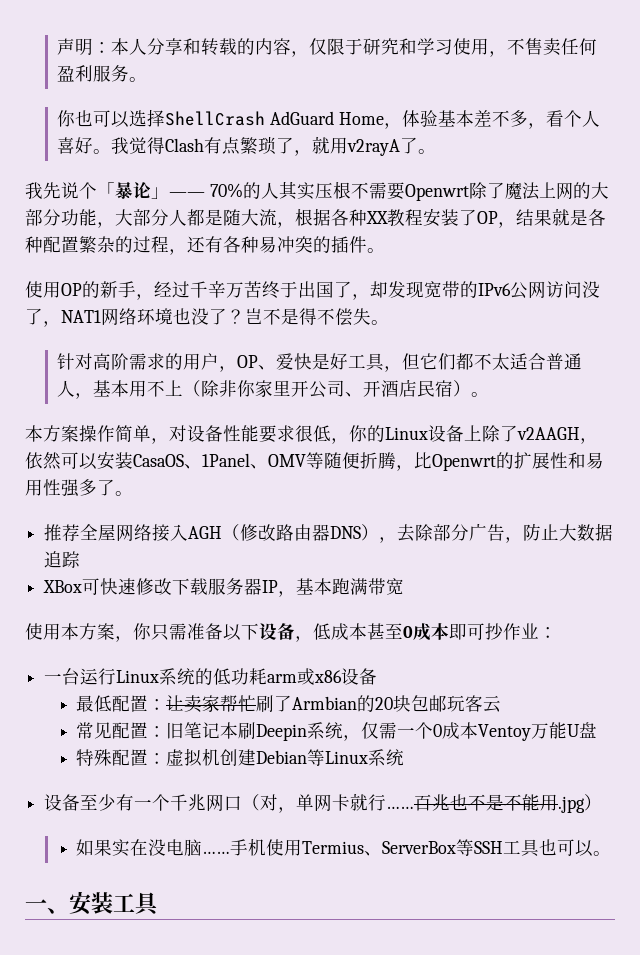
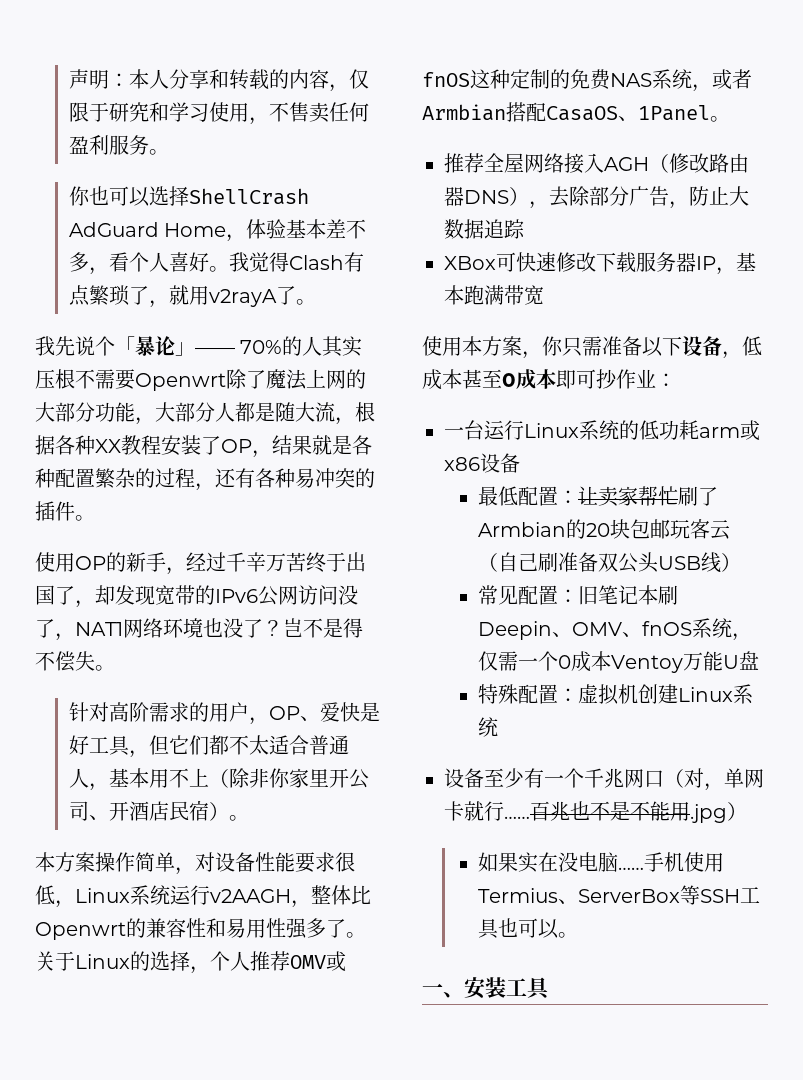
- 本方案操作简单，对设备性能要求很低，你的Linux设备上除了v2AAGH，依然可以安装CasaOS、1Panel、OMV等随便折腾，比Openwrt的扩展性和易用性强多了。
+ 本方案操作简单，对设备性能要求很低，Linux系统运行v2AAGH，整体比Openwrt的兼容性和易用性强多了。关于Linux的选择，个人推荐OMV或fnOS这种定制的免费NAS系统，或者Armbian搭配CasaOS、1Panel。
- 最低配置：让卖家帮忙刷了Armbian的20块包邮玩客云
+ 最低配置：让卖家帮忙刷了Armbian的20块包邮玩客云（自己刷准备双公头USB线）
- 常见配置：旧笔记本刷Deepin系统，仅需一个0成本Ventoy万能U盘
+ 常见配置：旧笔记本刷Deepin、OMV、fnOS系统，仅需一个0成本Ventoy万能U盘
- 特殊配置：虚拟机创建Debian等Linux系统
+ 特殊配置：虚拟机创建Linux系统

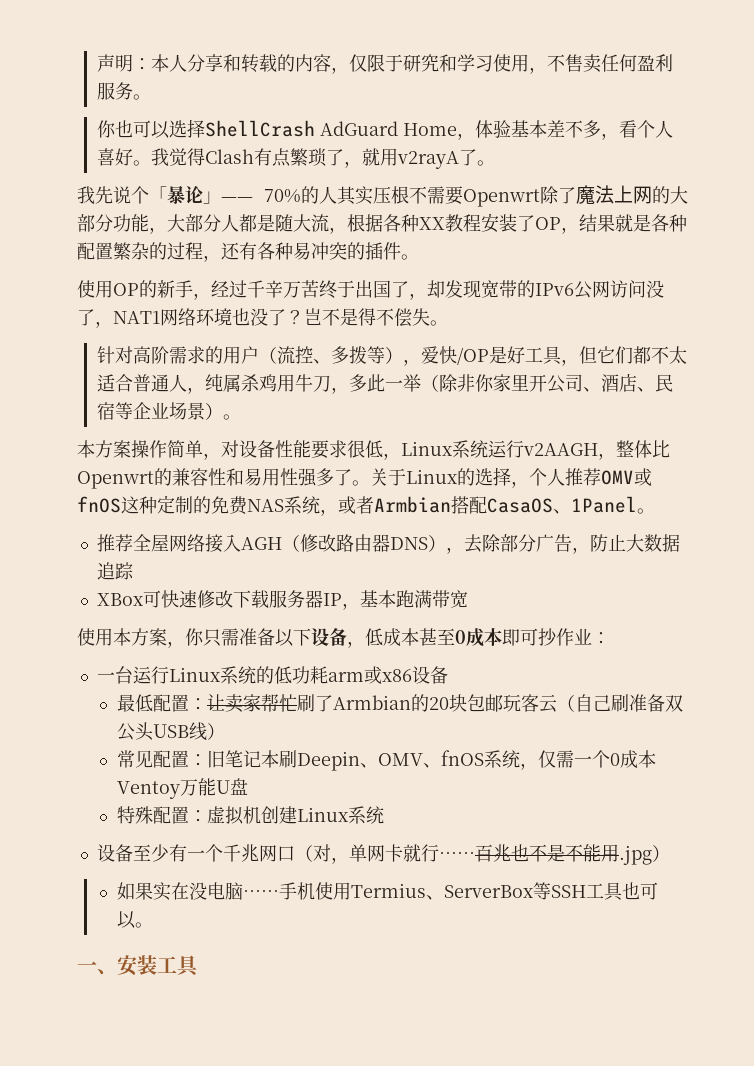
- 针对高阶需求的用户，OP、爱快是好工具，但它们都不太适合普通人，基本用不上（除非你家里开公司、开酒店民宿）。
+ 针对高阶需求的用户（流控、多拨等），爱快/OP是好工具，但它们都不太适合普通人，纯属杀鸡用牛刀，多此一举（除非你家里开公司、酒店、民宿等企业场景）。

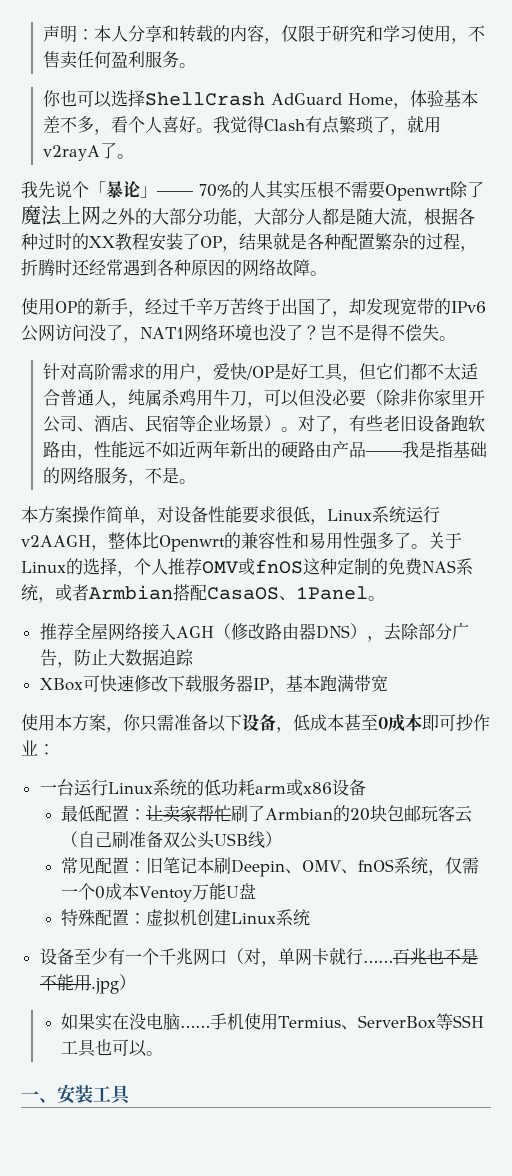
- 我先说个「暴论」—— 70%的人其实压根不需要Openwrt除了魔法上网的大部分功能，大部分人都是随大流，根据各种XX教程安装了OP，结果就是各种配置繁杂的过程，还有各种易冲突的插件。
+ 我先说个「暴论」—— 70%的人其实压根不需要Openwrt除了魔法上网之外的大部分功能，大部分人都是随大流，根据各种过时的XX教程安装了OP，结果就是各种配置繁杂的过程，折腾时还经常遇到各种原因的网络故障。
- 针对高阶需求的用户（流控、多拨等），爱快/OP是好工具，但它们都不太适合普通人，纯属杀鸡用牛刀，多此一举（除非你家里开公司、酒店、民宿等企业场景）。
+ 针对高阶需求的用户，爱快/OP是好工具，但它们都不太适合普通人，纯属杀鸡用牛刀，可以但没必要（除非你家里开公司、酒店、民宿等企业场景）。对了，有些老旧设备跑软路由，性能远不如近两年新出的硬路由产品——我是指基础的网络服务，不是。

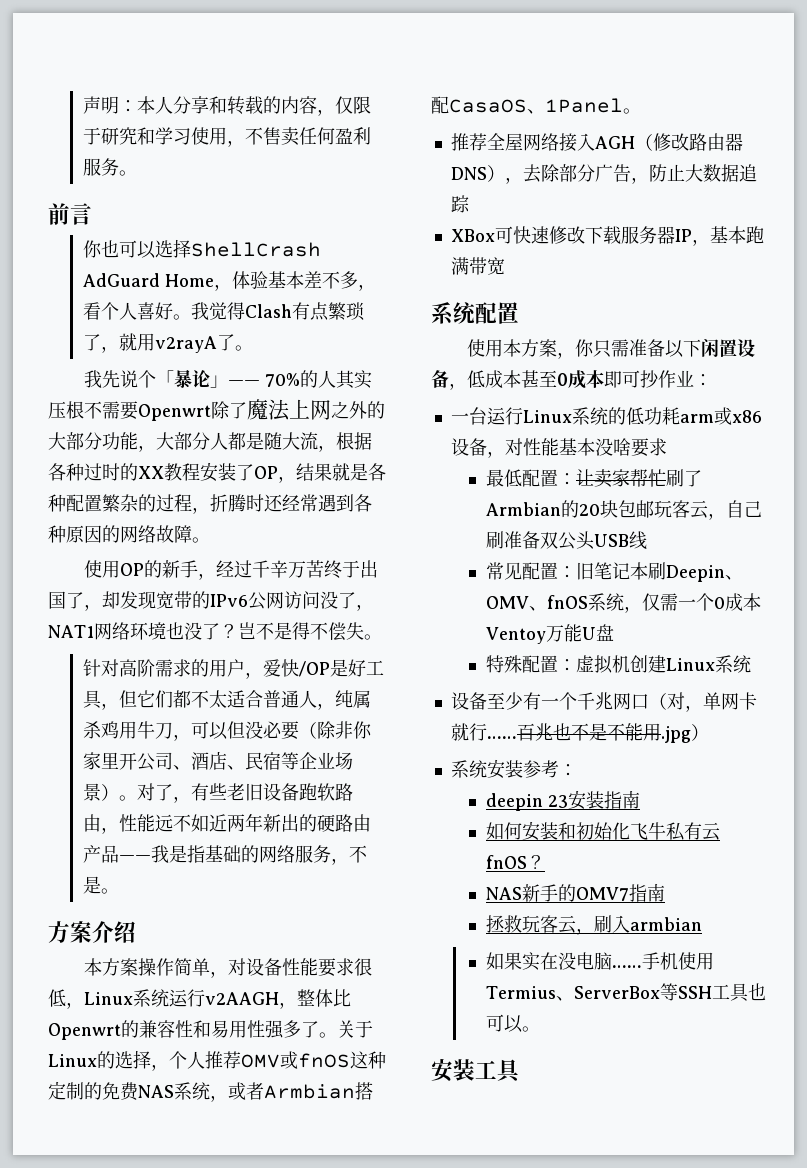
+ 前言
+ 方案介绍
+ 系统配置
- 使用本方案，你只需准备以下设备，低成本甚至0成本即可抄作业：
+ 使用本方案，你只需准备以下闲置设备，低成本甚至0成本即可抄作业：
- 一台运行Linux系统的低功耗arm或x86设备
+ 一台运行Linux系统的低功耗arm或x86设备，对性能基本没啥要求
- 最低配置：让卖家帮忙刷了Armbian的20块包邮玩客云（自己刷准备双公头USB线）
+ 最低配置：让卖家帮忙刷了Armbian的20块包邮玩客云，自己刷准备双公头USB线
+ 系统安装参考：
+ deepin 23安装指南
+ 如何安装和初始化飞牛私有云fnOS？
+ NAS新手的OMV7指南
+ 拯救玩客云，刷入armbian
- 一、安装工具
+ 安装工具

